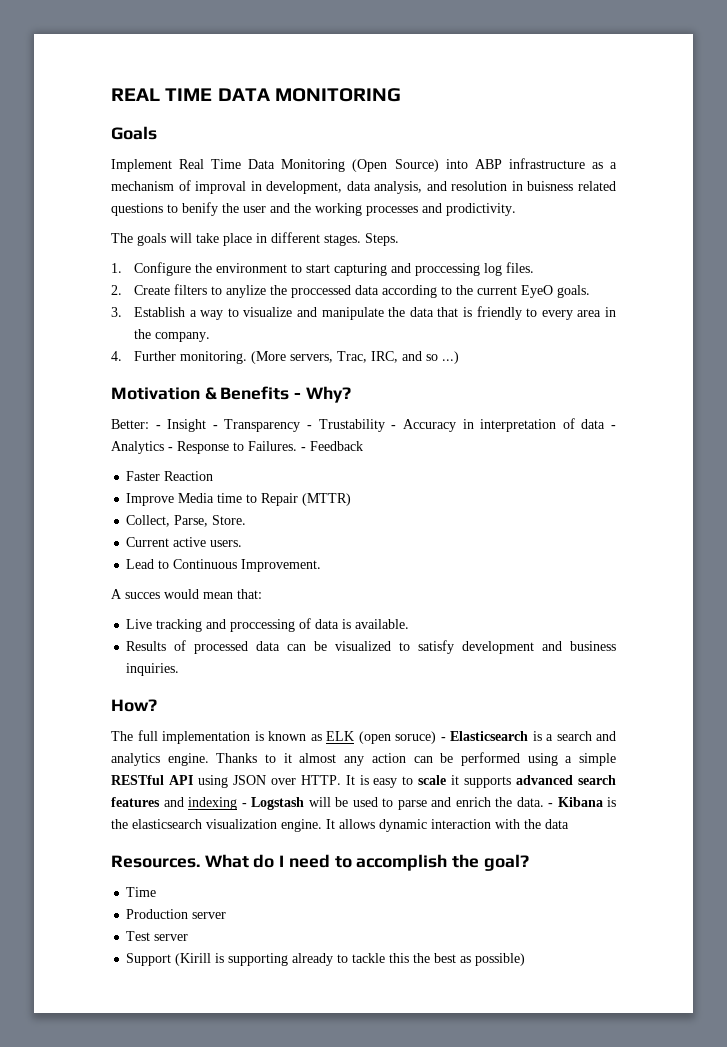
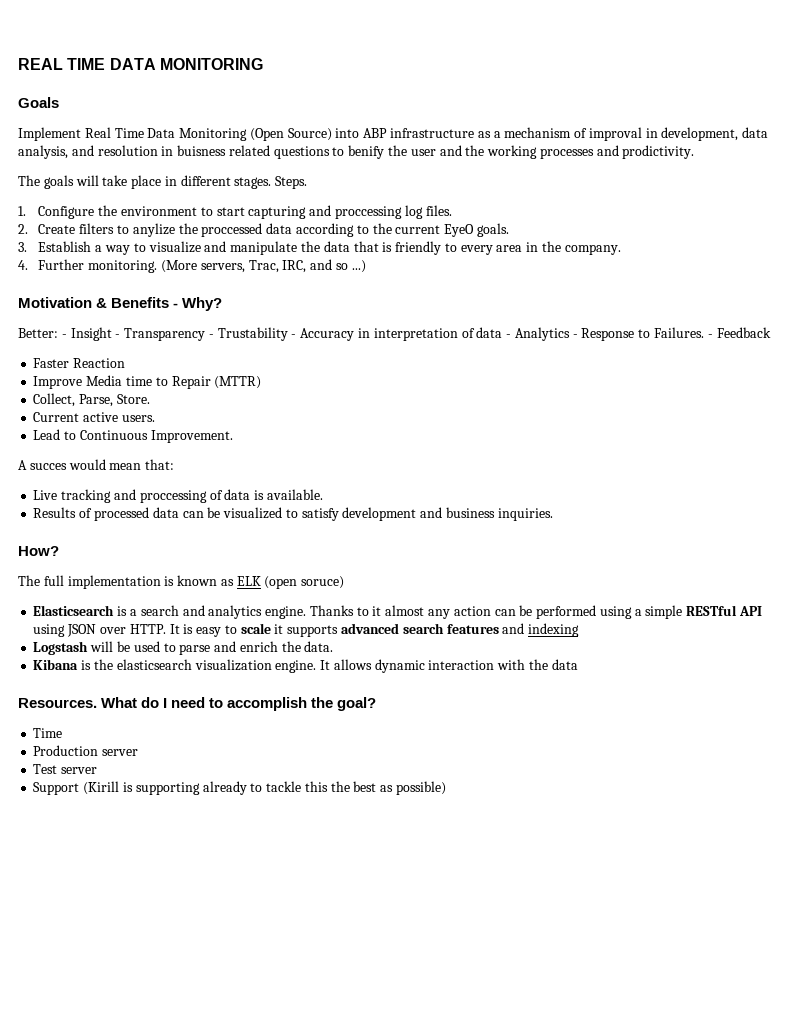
- The full implementation is known as ELK (open soruce) - Elasticsearch is a search and analytics engine.
+ The full implementation is known as ELK (open soruce)
+ Elasticsearch is a search and analytics engine.
- It is easy to scale it supports advanced search features and indexing - Logstash will be used to parse and enrich the data. - Kibana is the elasticsearch visualization engine.
+ It is easy to scale it supports advanced search features and indexing
+ Logstash will be used to parse and enrich the data.
+ Kibana is the elasticsearch visualization engine.

